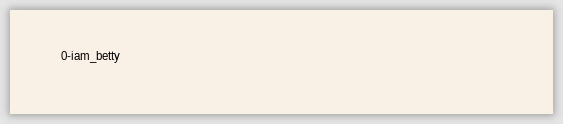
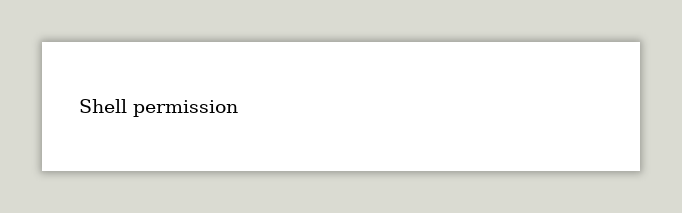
- 0-iam_betty
+ Shell permission

